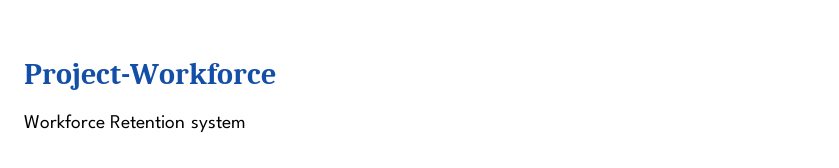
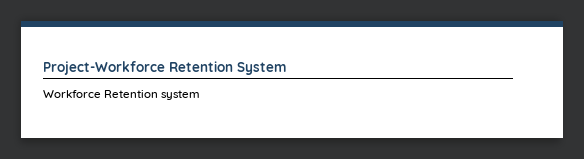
- Project-Workforce
+ Project-Workforce Retention System

